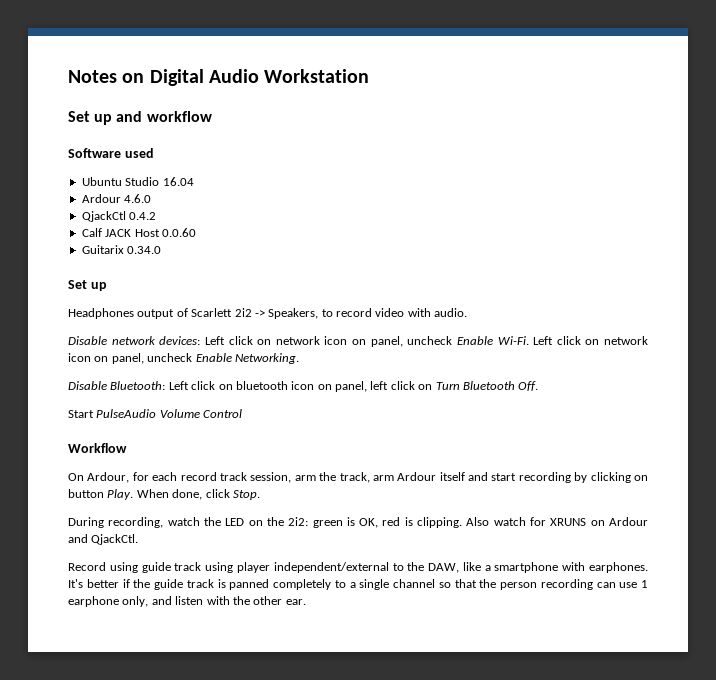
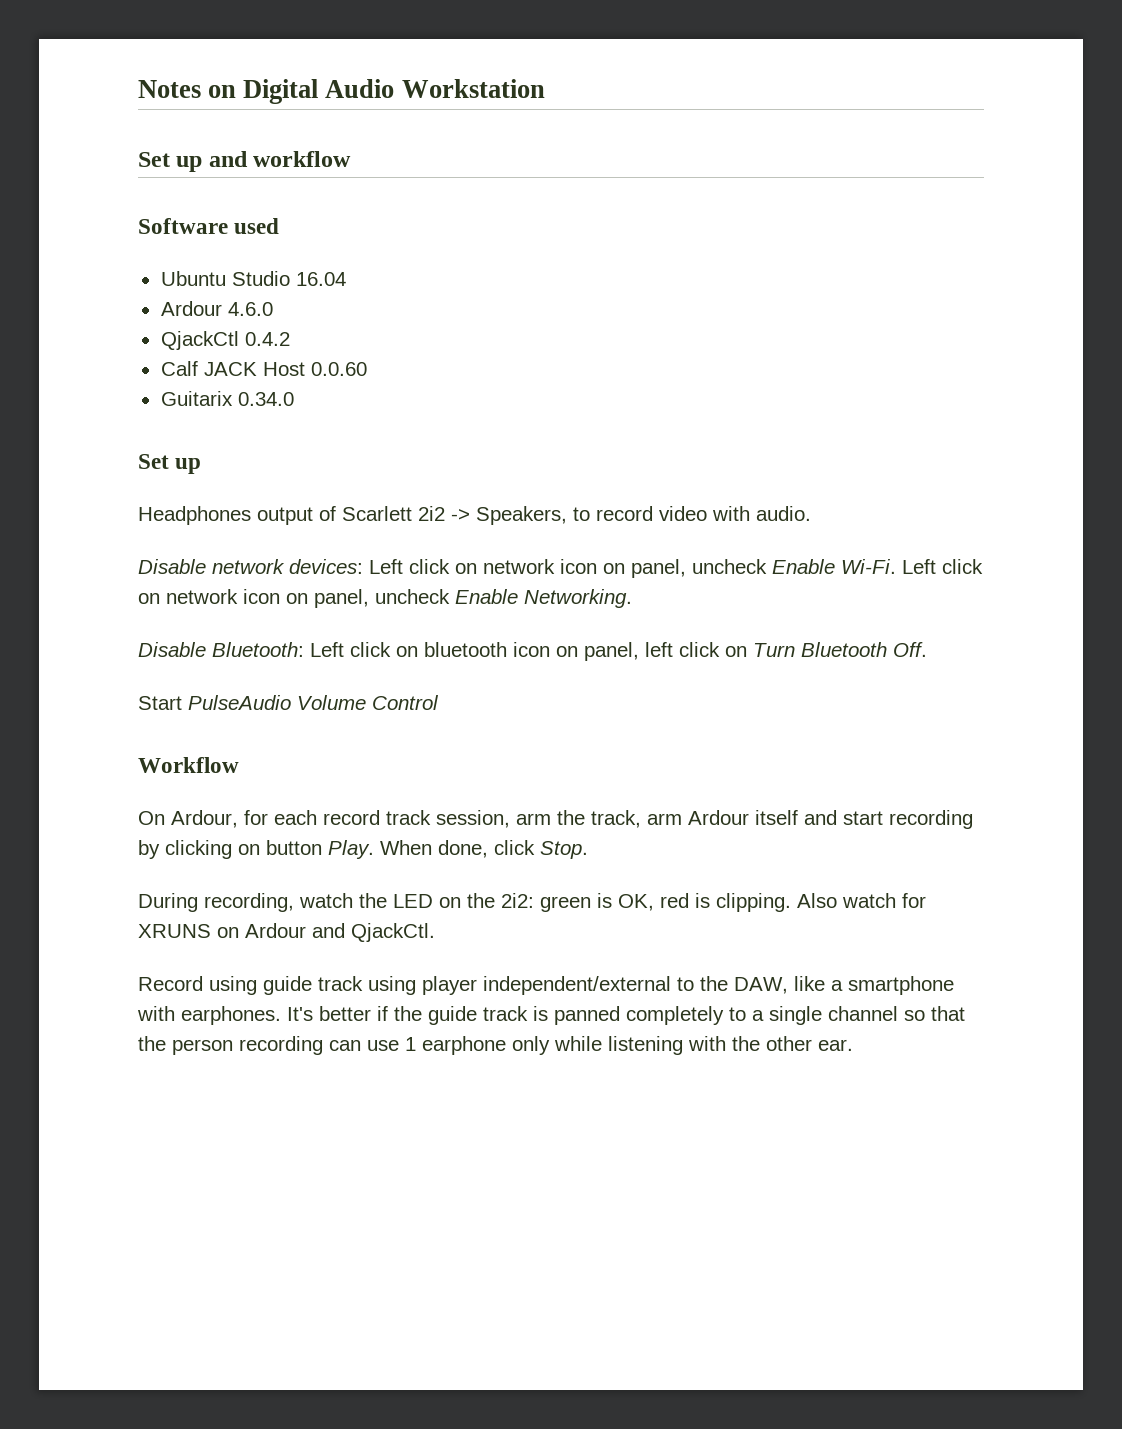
- It's better if the guide track is panned completely to a single channel so that the person recording can use 1 earphone only, and listen with the other ear.
+ It's better if the guide track is panned completely to a single channel so that the person recording can use 1 earphone only while listening with the other ear.

